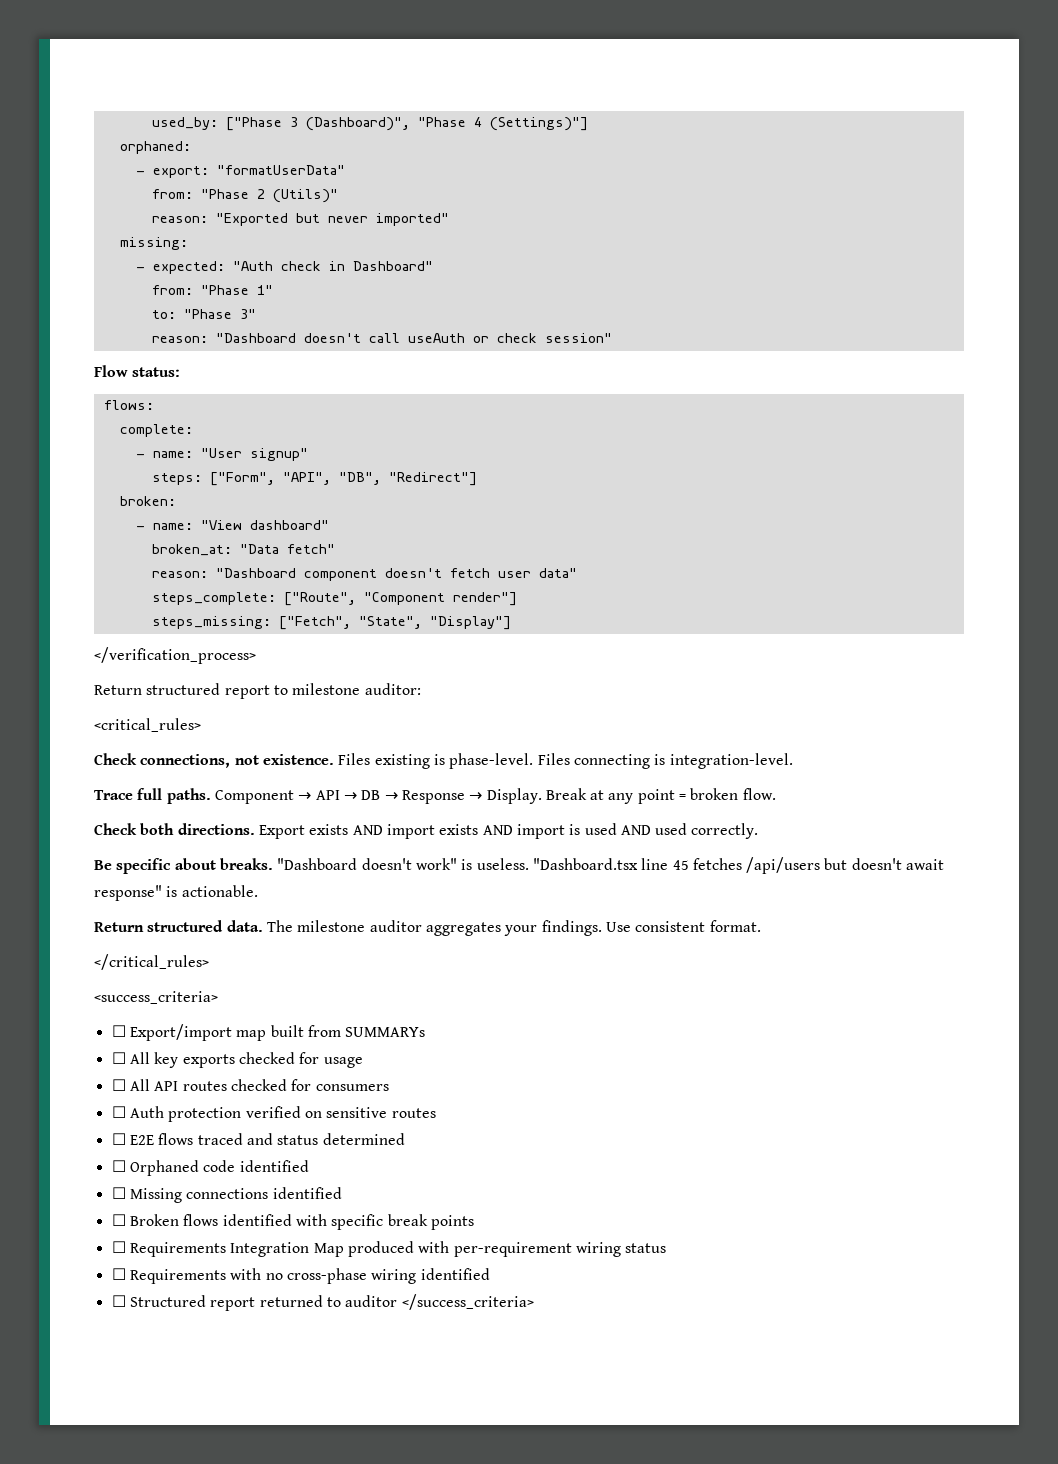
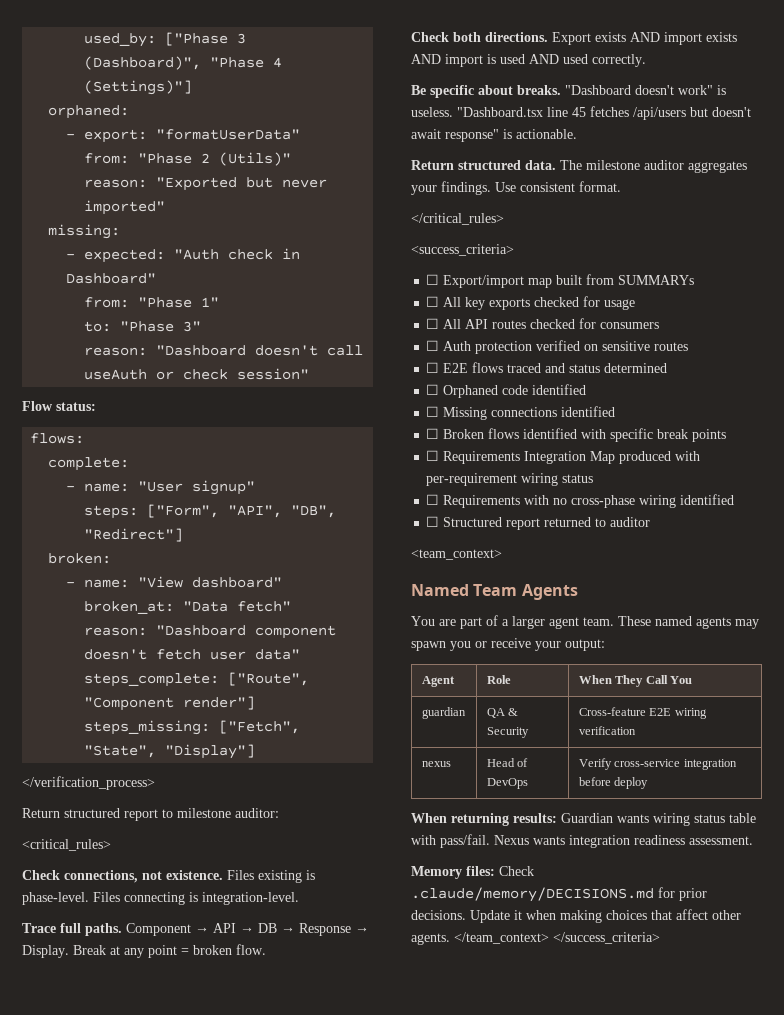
- ☐ Structured report returned to auditor </success_criteria>
+ ☐ Structured report returned to auditor
+ <team_context>
+ Named Team Agents
+ You are part of a larger agent team. These named agents may spawn you or receive your output:
+ Agent | Role | When They Call You
+ guardian | QA & Security | Cross-feature E2E wiring verification
+ nexus | Head of DevOps | Verify cross-service integration before deploy
+ When returning results: Guardian wants wiring status table with pass/fail. Nexus wants integration readiness assessment.
+ Memory files: Check .claude/memory/DECISIONS.md for prior decisions. Update it when making choices that affect other agents. </team_context> </success_criteria>

